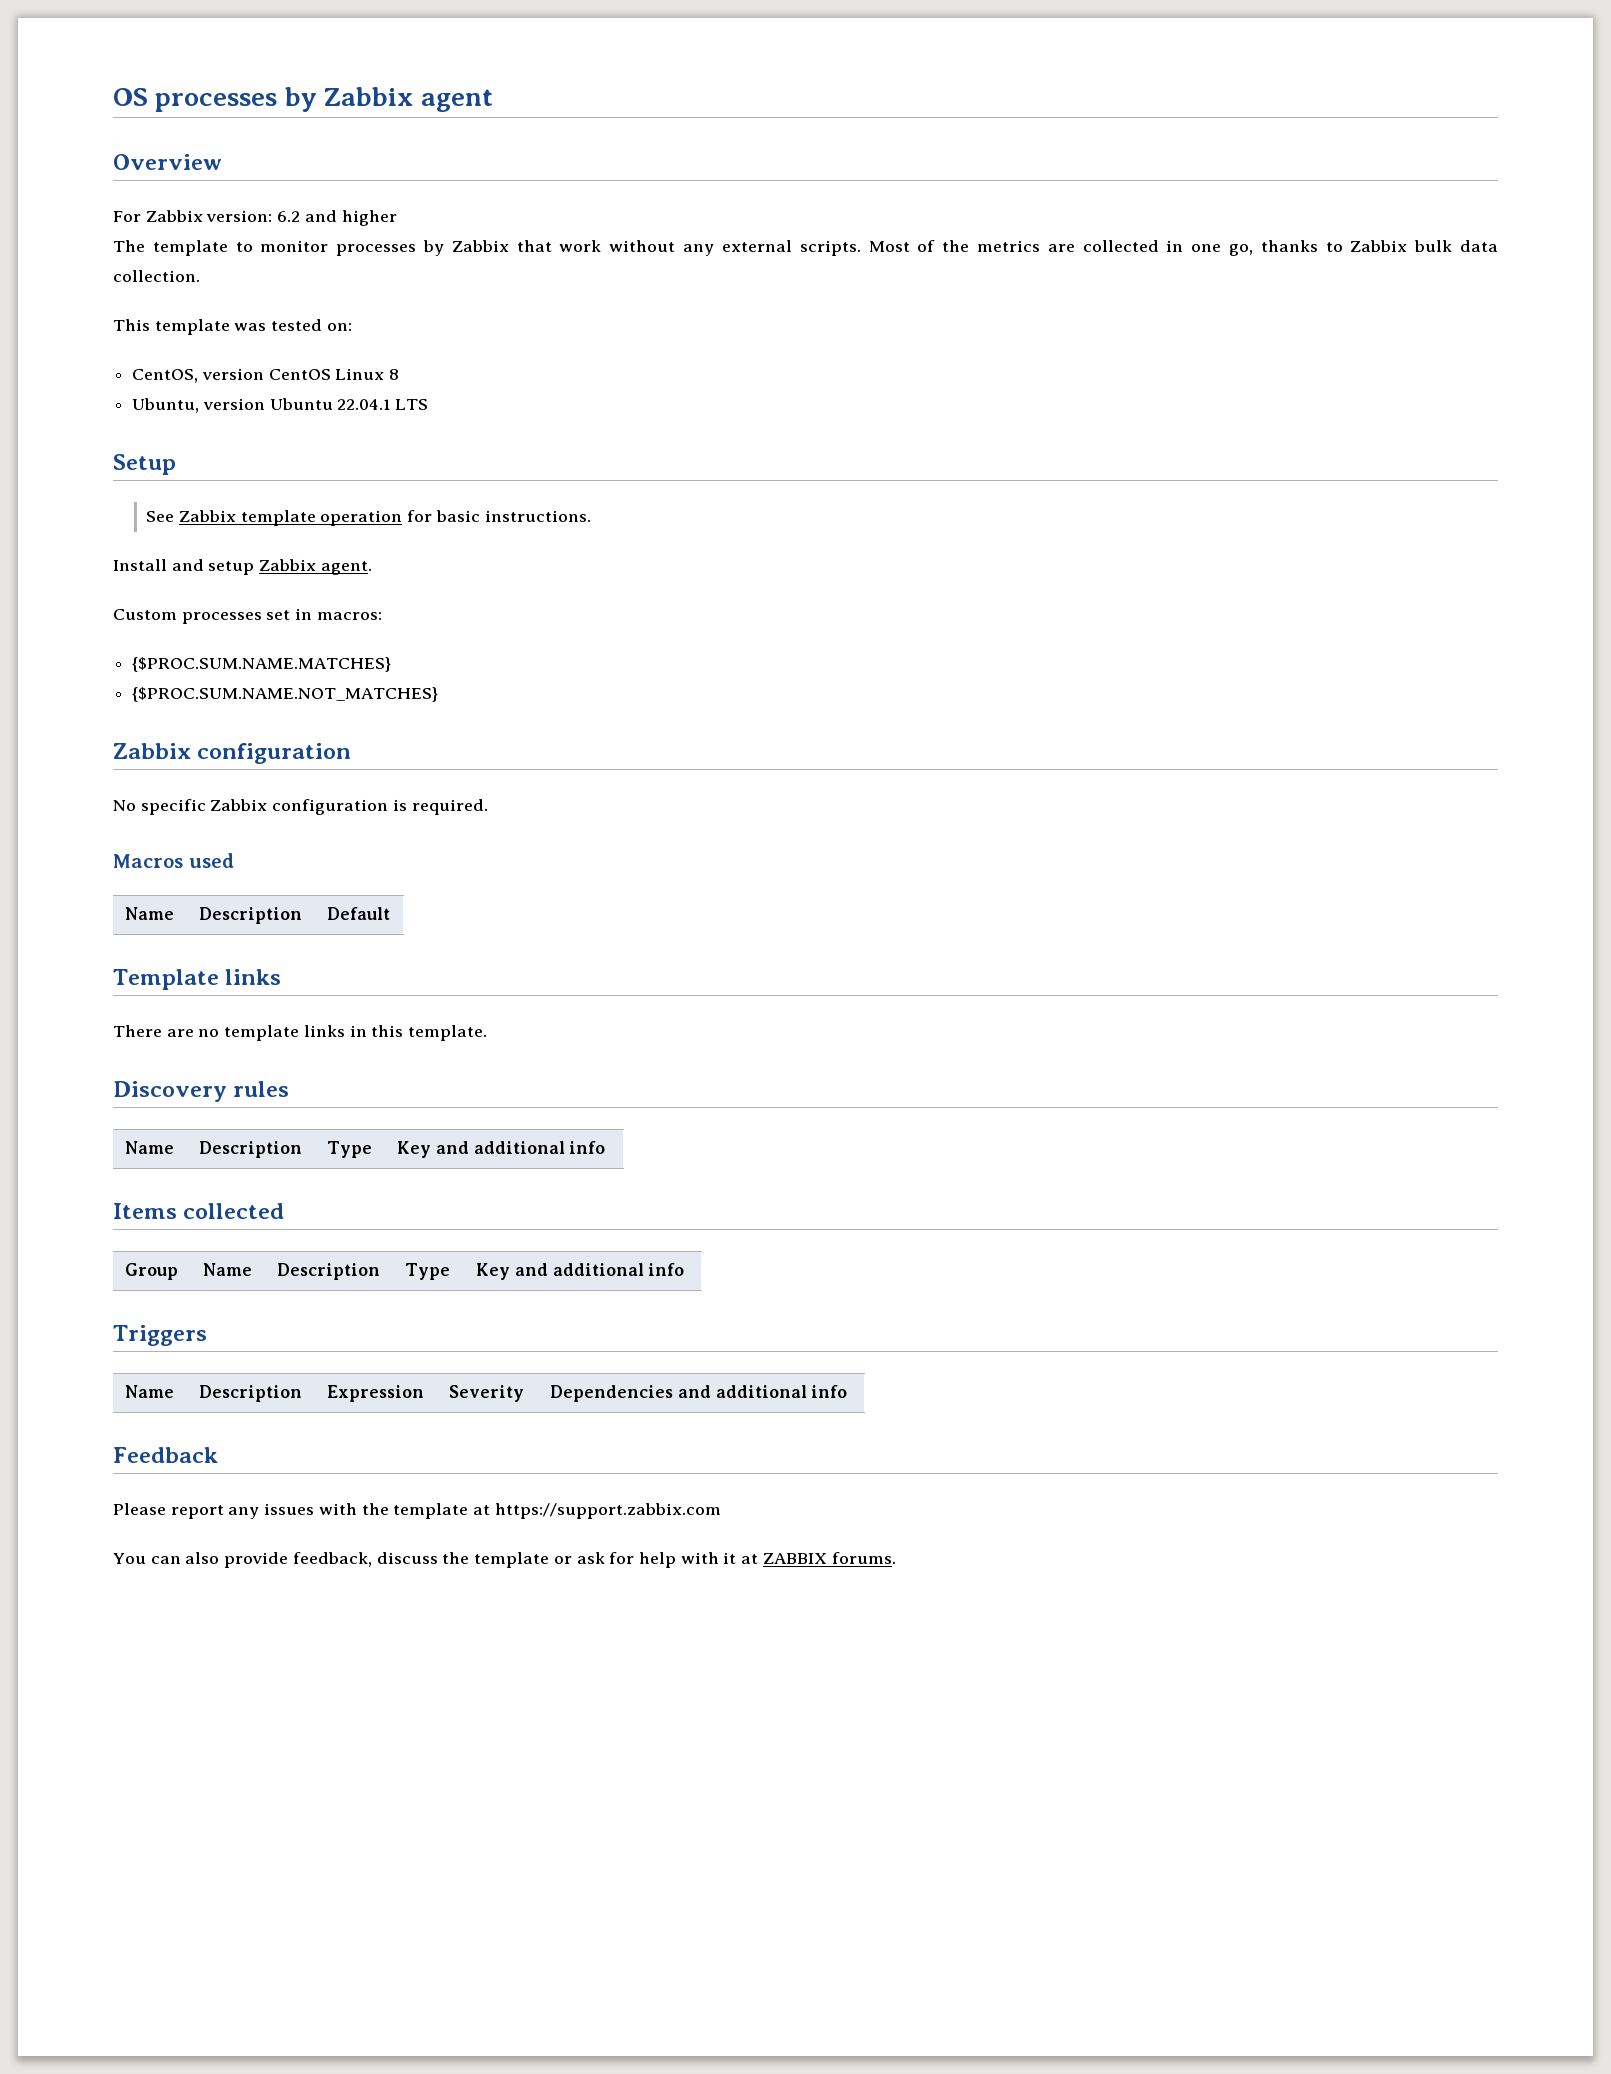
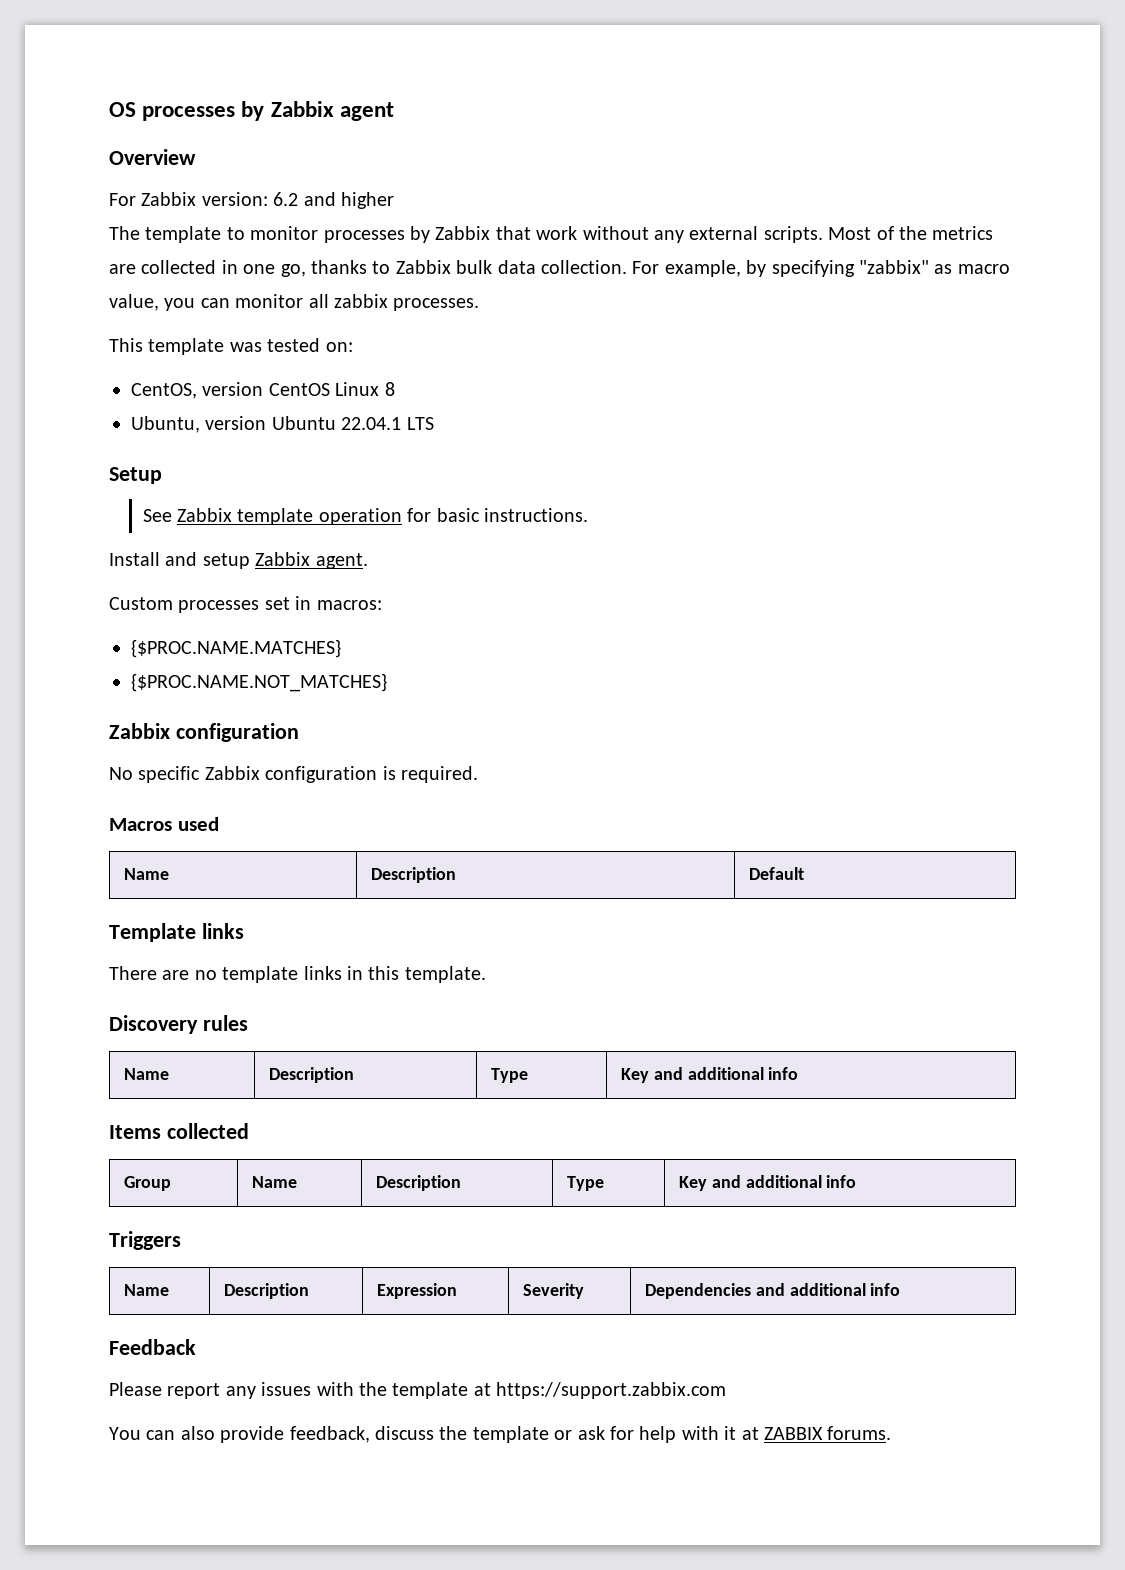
+ For example, by specifying "zabbix" as macro value, you can monitor all zabbix processes.
- {$PROC.SUM.NAME.MATCHES}
- {$PROC.SUM.NAME.NOT_MATCHES}
+ {$PROC.NAME.MATCHES}
+ {$PROC.NAME.NOT_MATCHES}

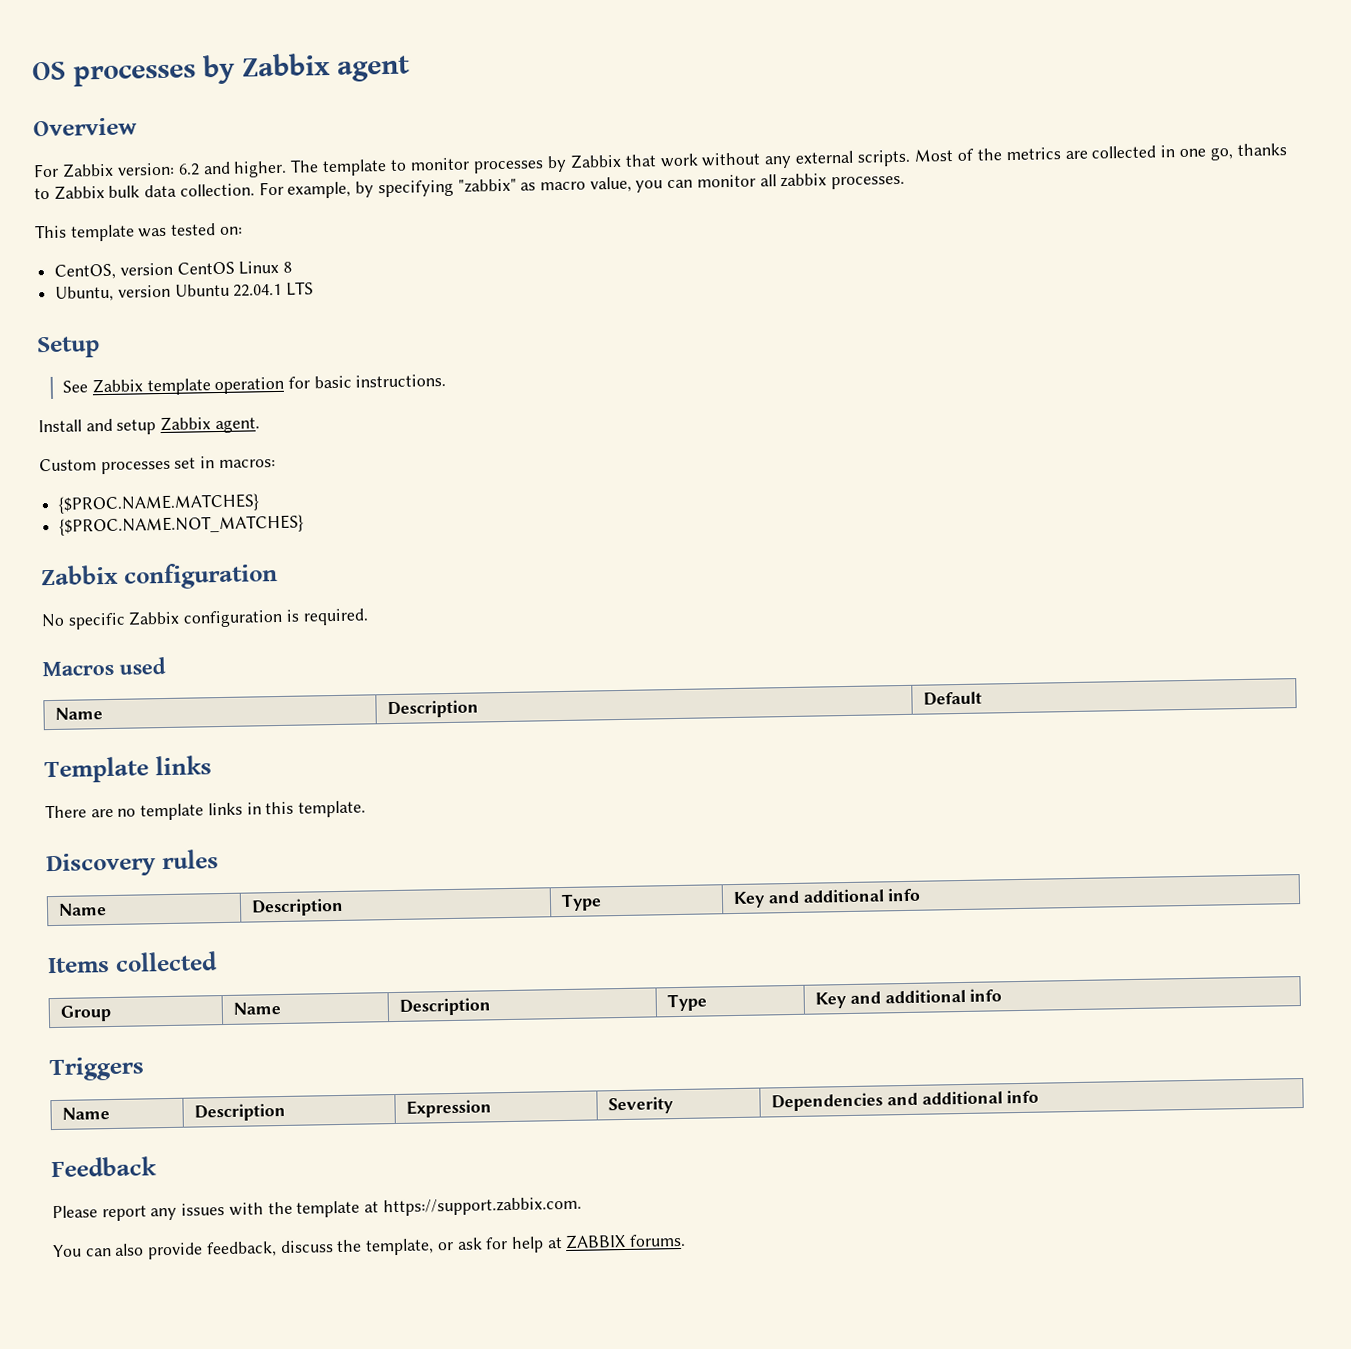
- For Zabbix version: 6.2 and higher
- The template to monitor processes by Zabbix that work without any external scripts.
+ For Zabbix version: 6.2 and higher. The template to monitor processes by Zabbix that work without any external scripts.
- Please report any issues with the template at https://support.zabbix.com
+ Please report any issues with the template at https://support.zabbix.com.
- You can also provide feedback, discuss the template or ask for help with it at ZABBIX forums.
+ You can also provide feedback, discuss the template, or ask for help at ZABBIX forums.

